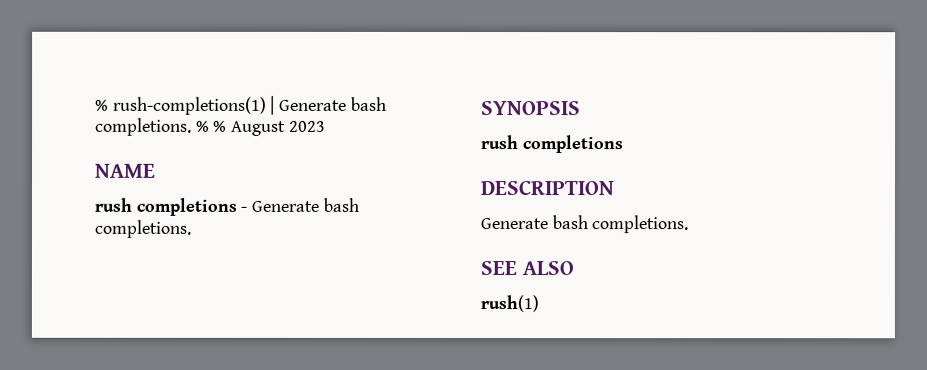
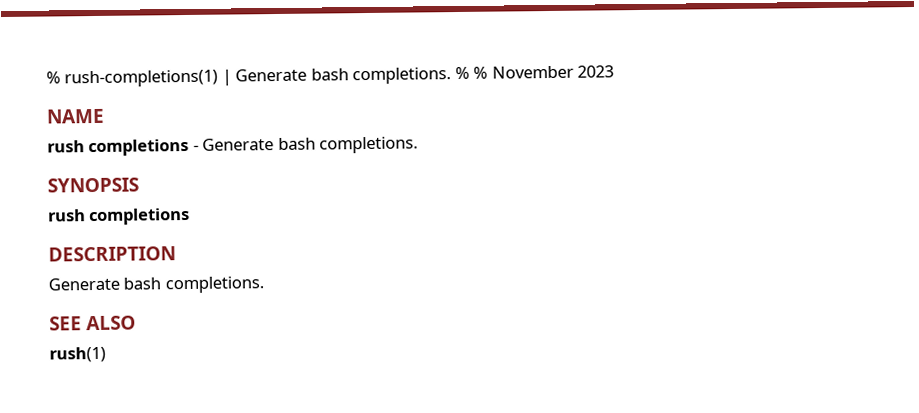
- % % August 2023
+ % % November 2023

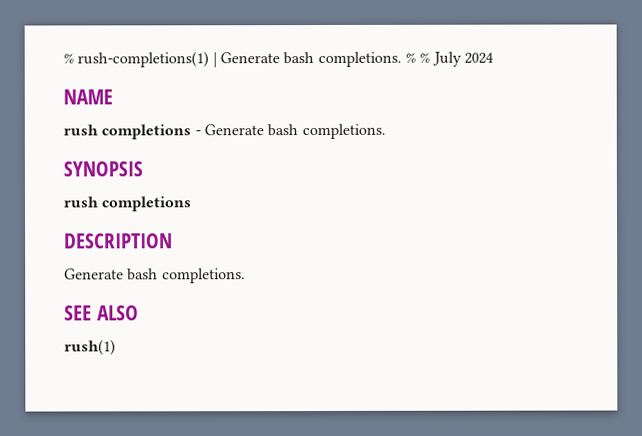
- % % November 2023
+ % % July 2024

